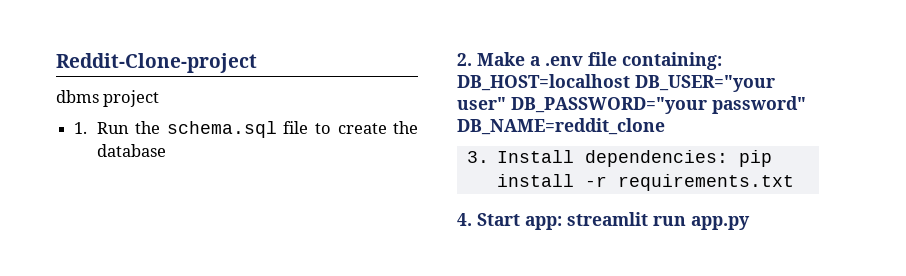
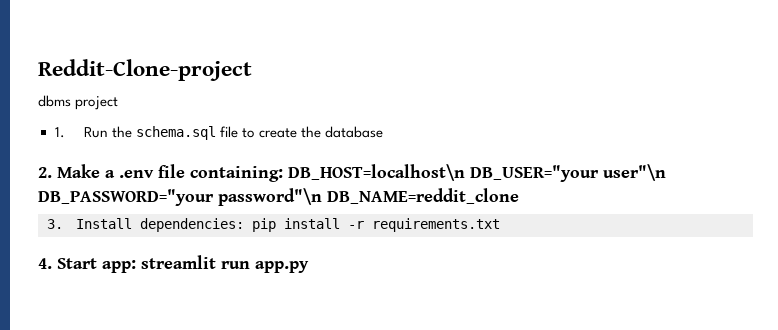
- 2. Make a .env file containing: DB_HOST=localhost DB_USER="your user" DB_PASSWORD="your password" DB_NAME=reddit_clone
+ 2. Make a .env file containing: DB_HOST=localhost\n DB_USER="your user"\n DB_PASSWORD="your password"\n DB_NAME=reddit_clone

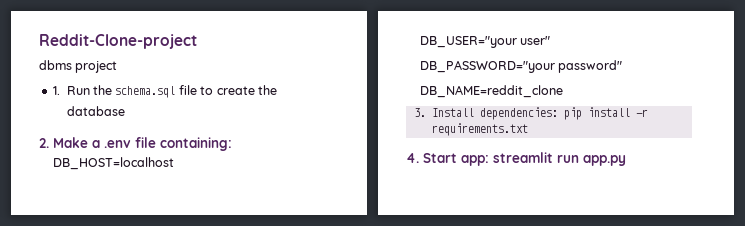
- 2. Make a .env file containing: DB_HOST=localhost\n DB_USER="your user"\n DB_PASSWORD="your password"\n DB_NAME=reddit_clone
+ 2. Make a .env file containing:
+ DB_HOST=localhost
+ DB_USER="your user"
+ DB_PASSWORD="your password"
+ DB_NAME=reddit_clone

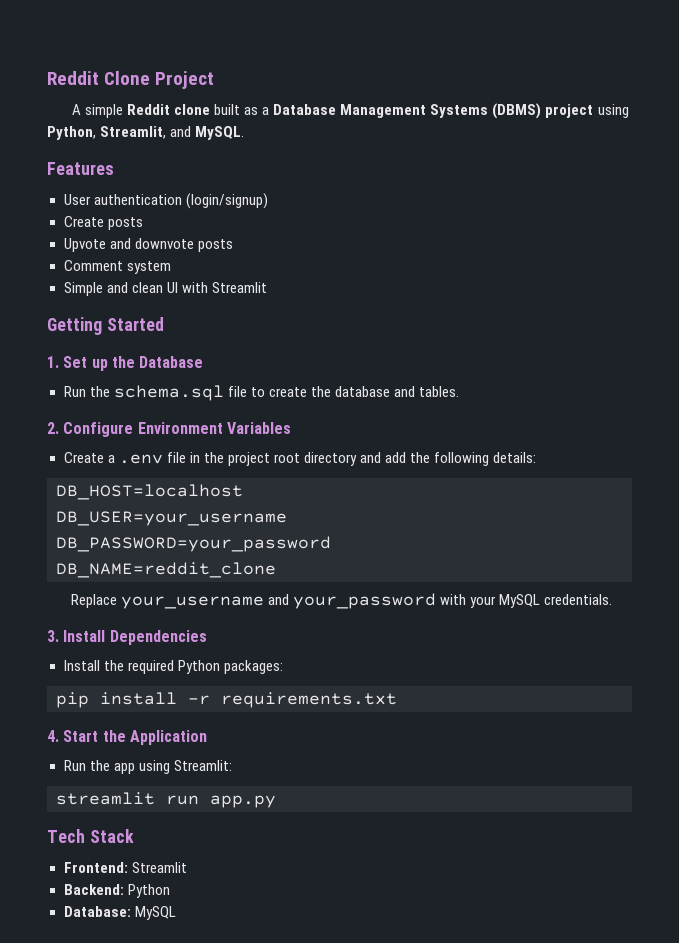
- Reddit-Clone-project
- dbms project
- 1. Run the schema.sql file to create the database
+ Reddit Clone Project
+ A simple Reddit clone built as a Database Management Systems (DBMS) project using Python, Streamlit, and MySQL.
+ Features
+ User authentication (login/signup)
+ Create posts
+ Upvote and downvote posts
+ Comment system
+ Simple and clean UI with Streamlit
+ Getting Started
+ 1. Set up the Database
+ Run the schema.sql file to create the database and tables.
- 2. Make a .env file containing:
+ 2. Configure Environment Variables
+ Create a .env file in the project root directory and add the following details:
  DB_HOST=localhost
- DB_USER="your user"
- DB_PASSWORD="your password"
+ DB_USER=your_username
+ DB_PASSWORD=your_password
  DB_NAME=reddit_clone
- 3. Install dependencies: pip install -r requirements.txt
+ Replace your_username and your_password with your MySQL credentials.
+ 3. Install Dependencies
+ Install the required Python packages:
+ pip install -r requirements.txt
- 4. Start app: streamlit run app.py
+ 4. Start the Application
+ Run the app using Streamlit:
+ streamlit run app.py
+ Tech Stack
+ Frontend: Streamlit
+ Backend: Python
+ Database: MySQL

